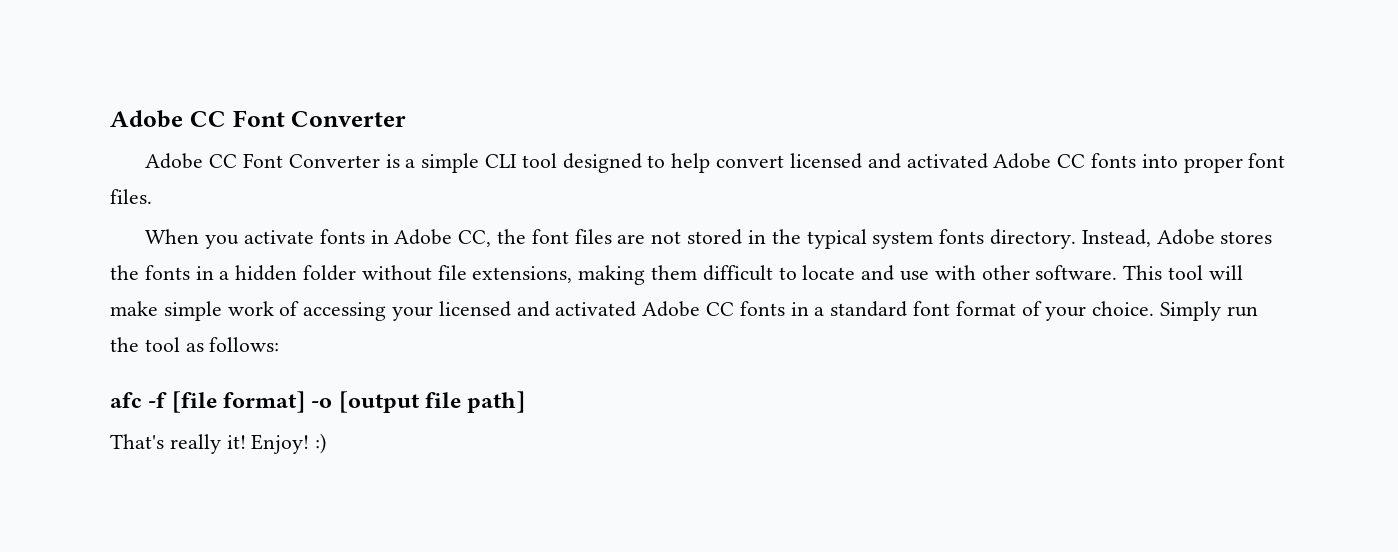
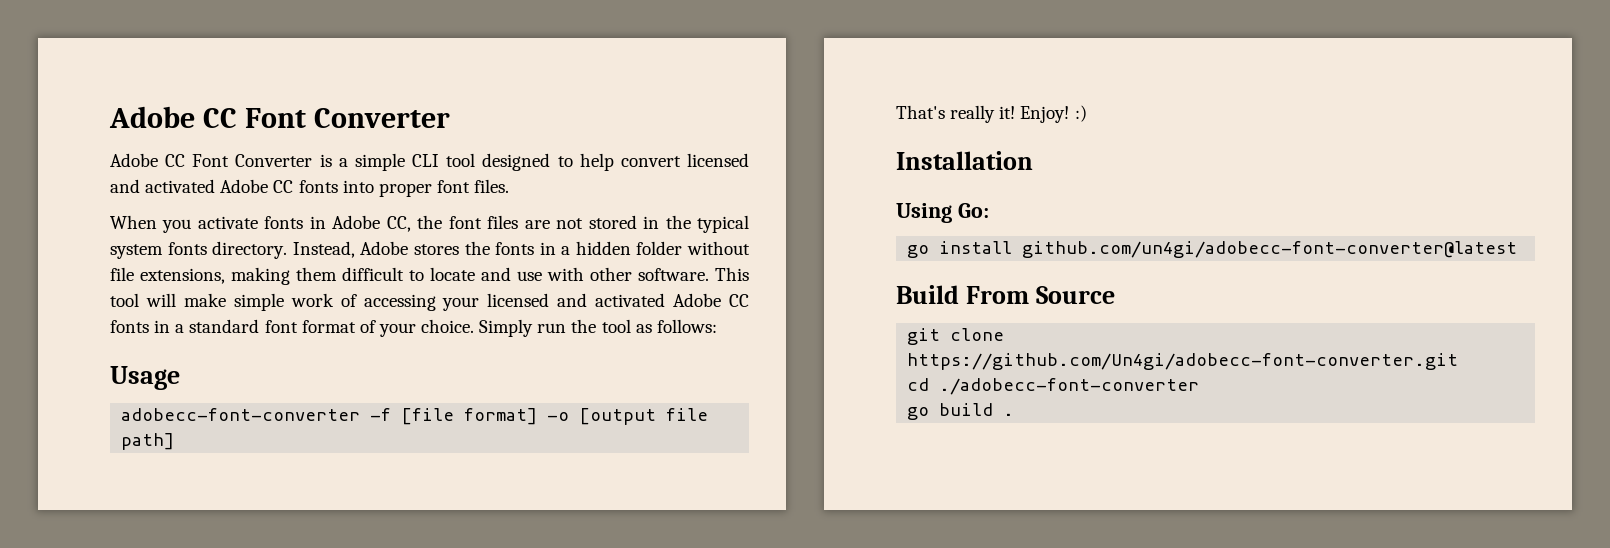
- afc -f [file format] -o [output file path]
+ Usage
+ adobecc-font-converter -f [file format] -o [output file path]
+ Installation
+ Using Go:
+ go install github.com/un4gi/adobecc-font-converter@latest
+ Build From Source
+ git clone https://github.com/Un4gi/adobecc-font-converter.git
+ cd ./adobecc-font-converter
+ go build .

